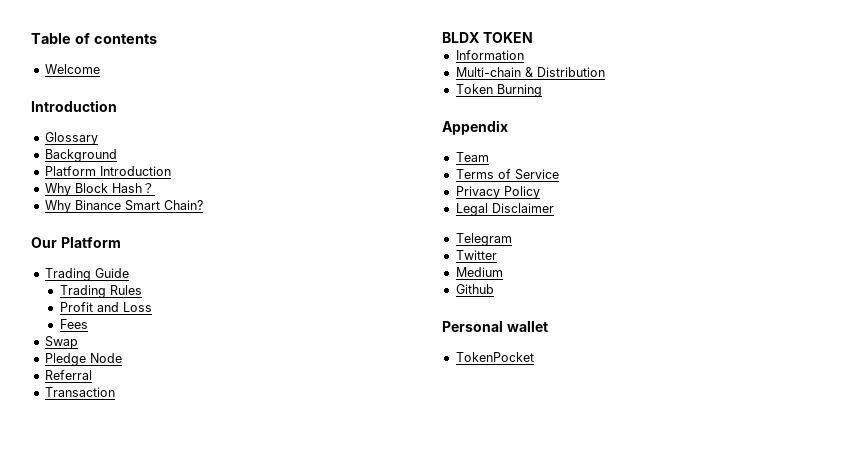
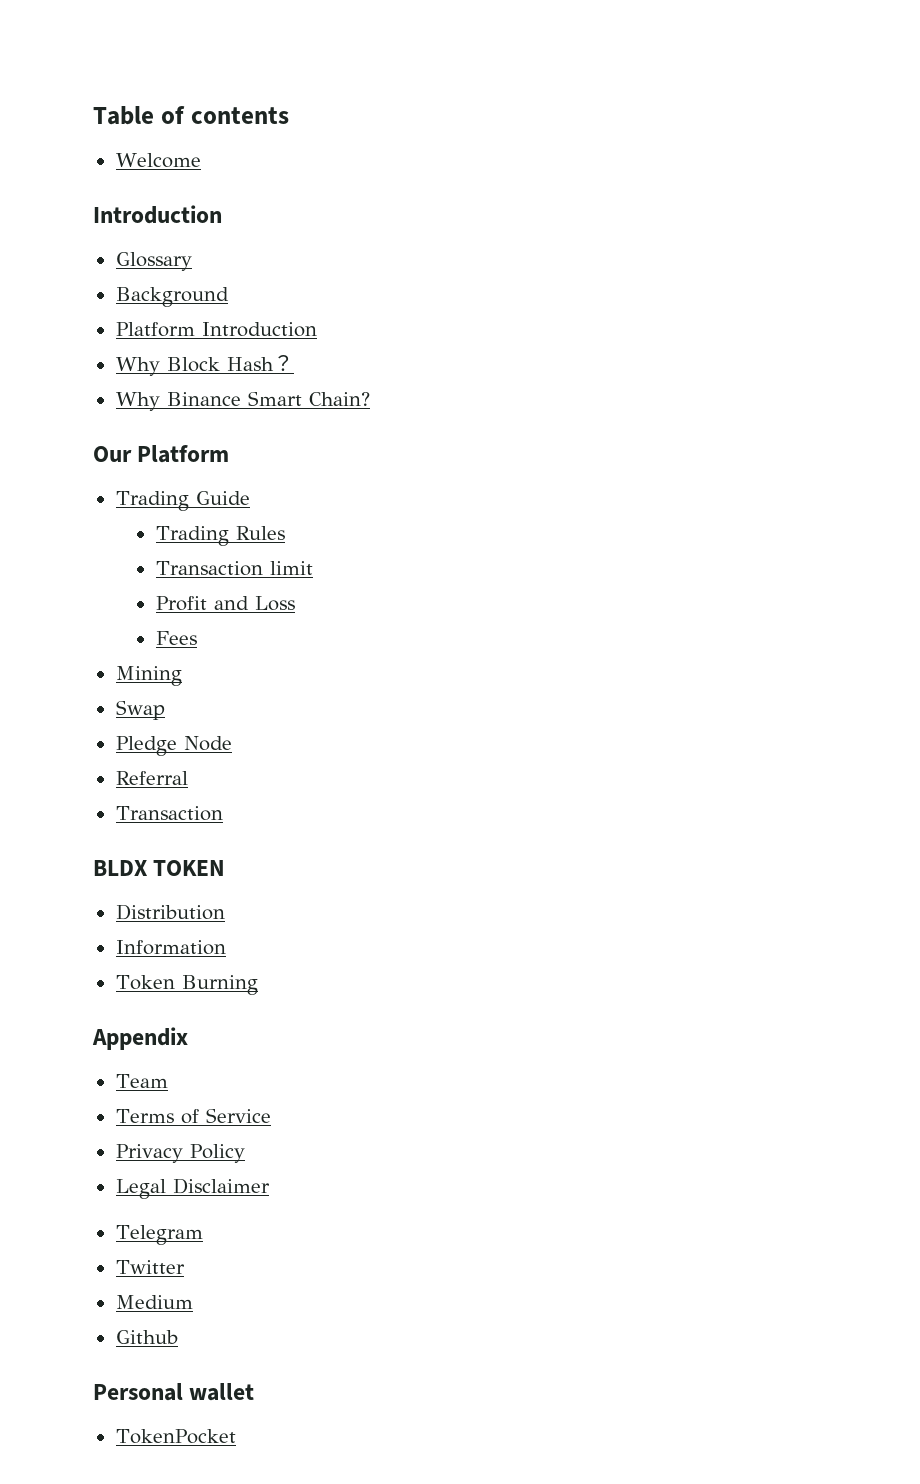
+ Transaction limit
+ Mining
+ Distribution
- Multi-chain & Distribution

